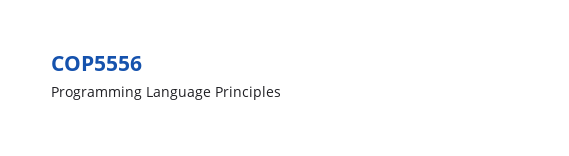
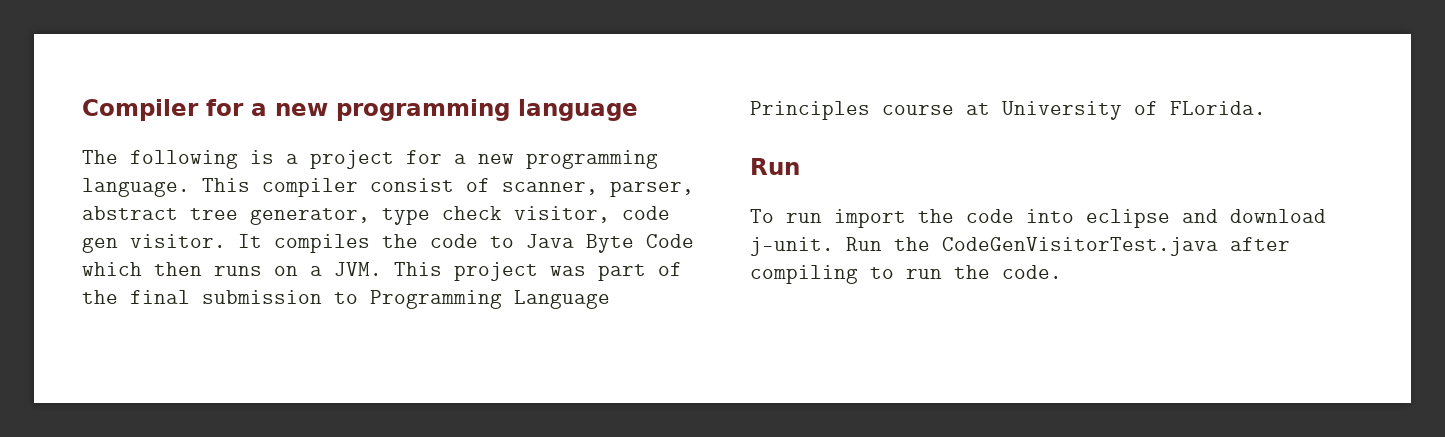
- COP5556
- Programming Language Principles
+ Compiler for a new programming language
+ The following is a project for a new programming language. This compiler consist of scanner, parser, abstract tree generator, type check visitor, code gen visitor. It compiles the code to Java Byte Code which then runs on a JVM. This project was part of the final submission to Programming Language Principles course at University of FLorida.
+ Run
+ To run import the code into eclipse and download j-unit. Run the CodeGenVisitorTest.java after compiling to run the code.

